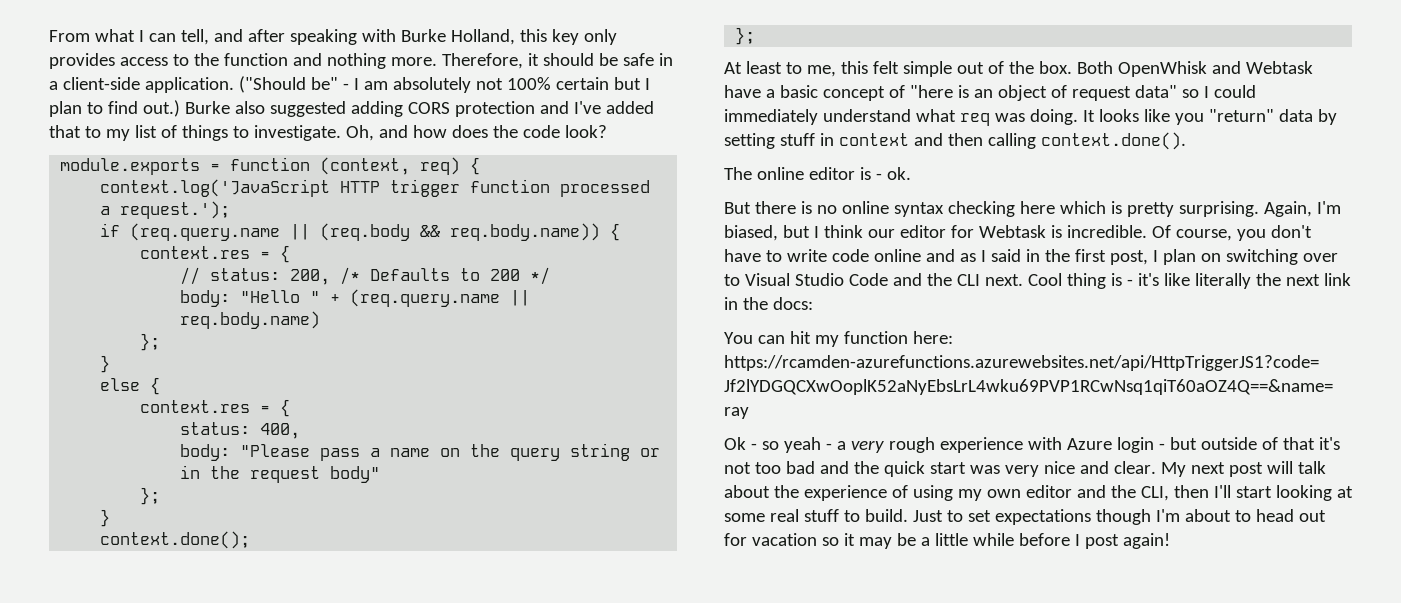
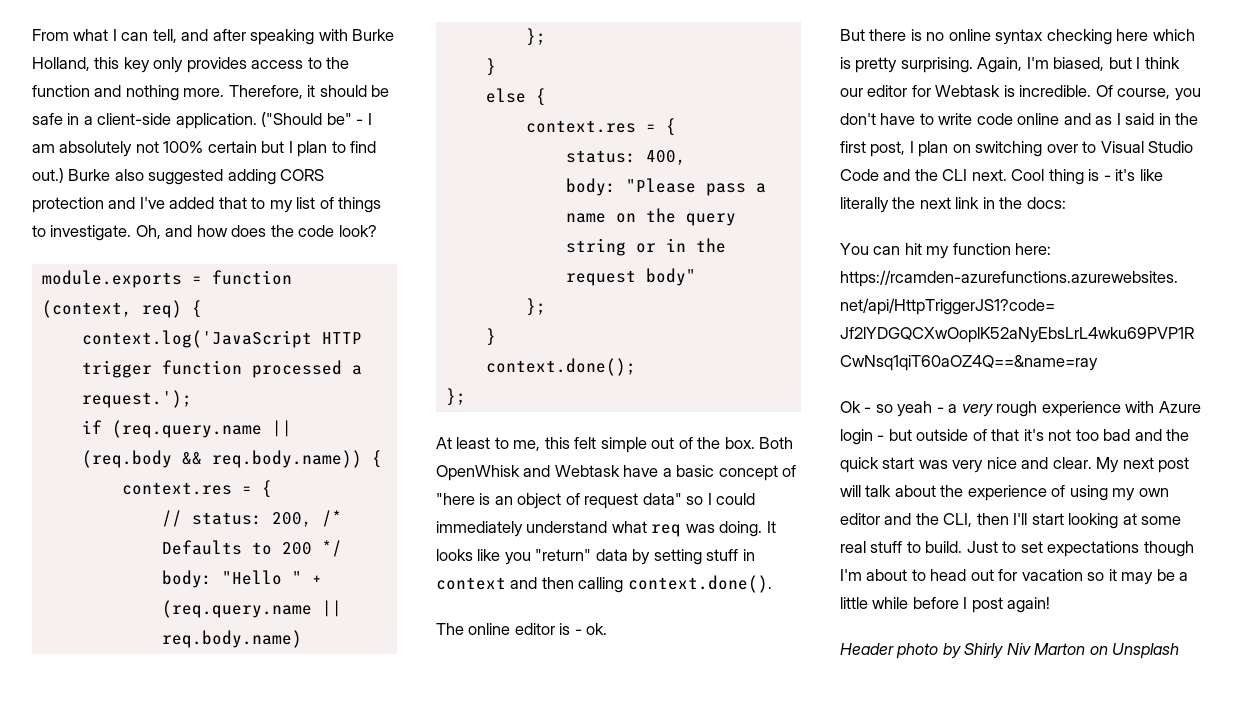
+ Header photo by Shirly Niv Marton on Unsplash

